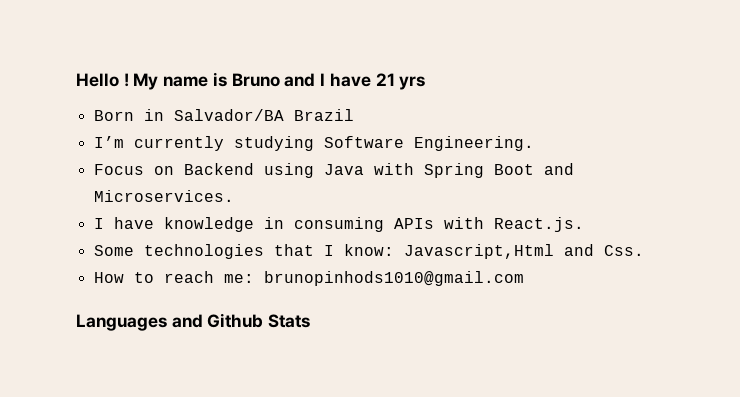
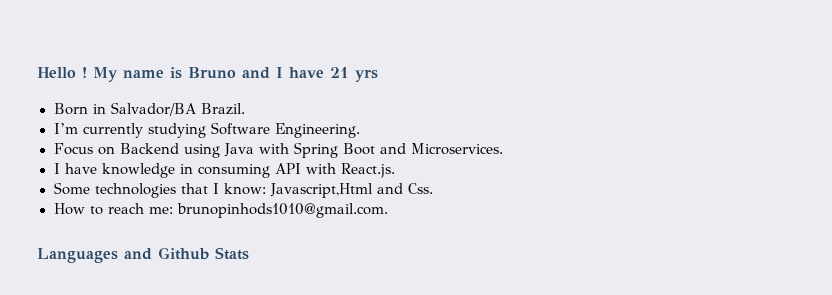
- Born in Salvador/BA Brazil
+ Born in Salvador/BA Brazil.
- I have knowledge in consuming APIs with React.js.
+ I have knowledge in consuming API with React.js.
- How to reach me: brunopinhods1010@gmail.com
+ How to reach me: brunopinhods1010@gmail.com.

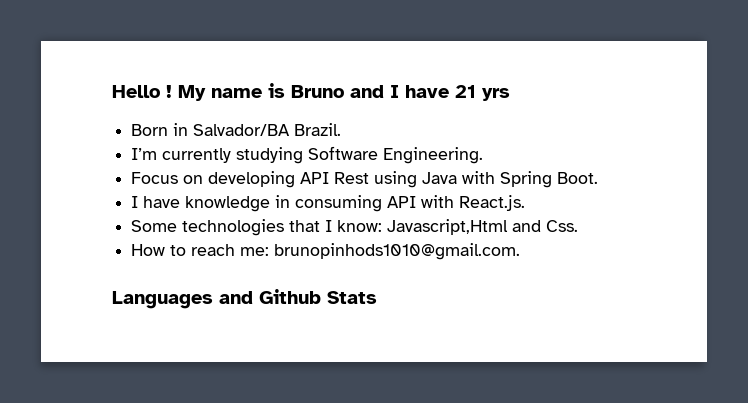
- Focus on Backend using Java with Spring Boot and Microservices.
+ Focus on developing API Rest using Java with Spring Boot.

